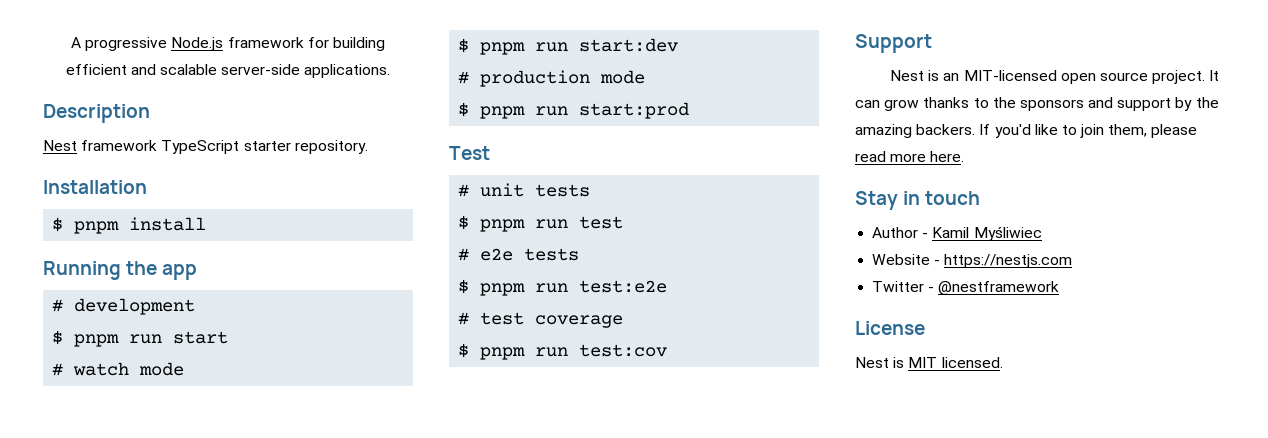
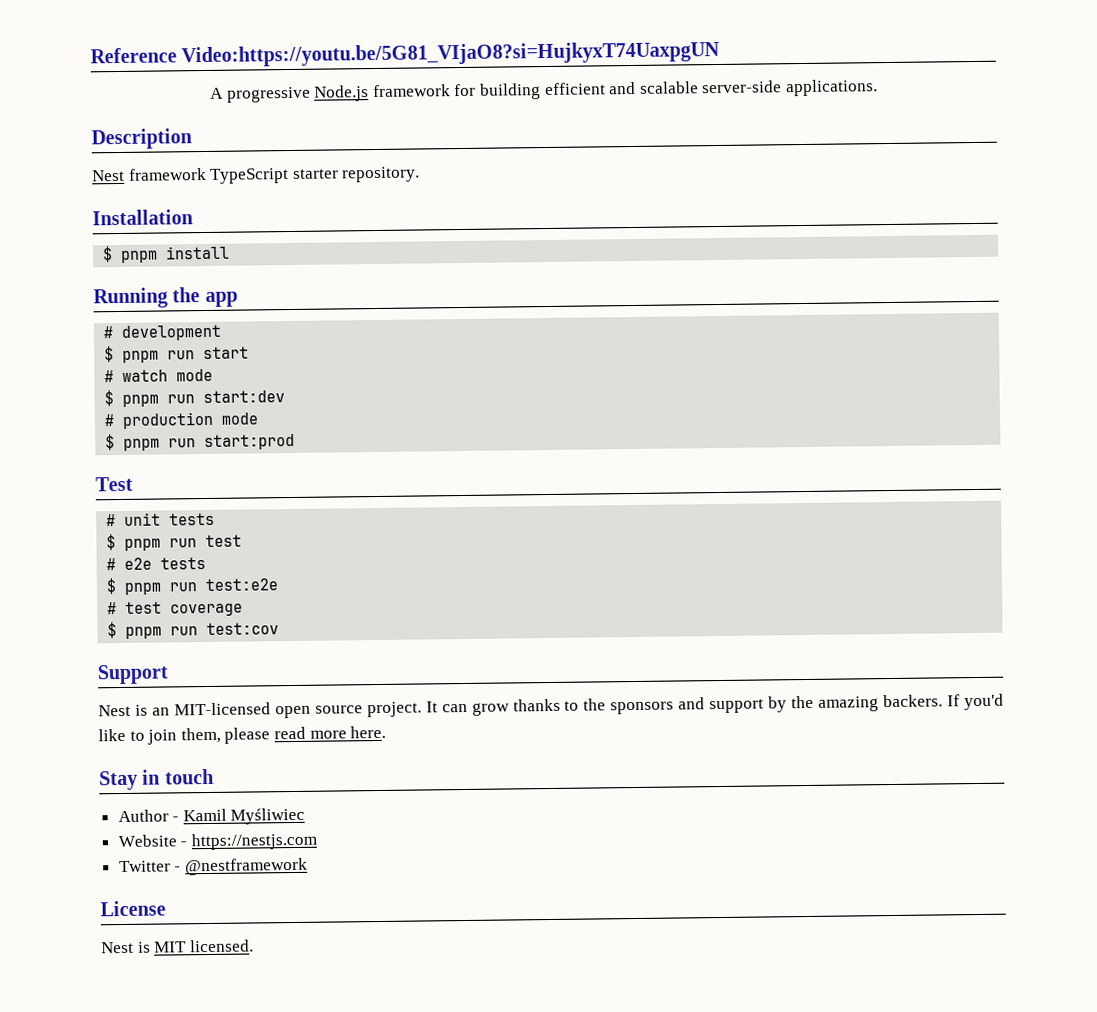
+ Reference Video:https://youtu.be/5G81_VIjaO8?si=HujkyxT74UaxpgUN

